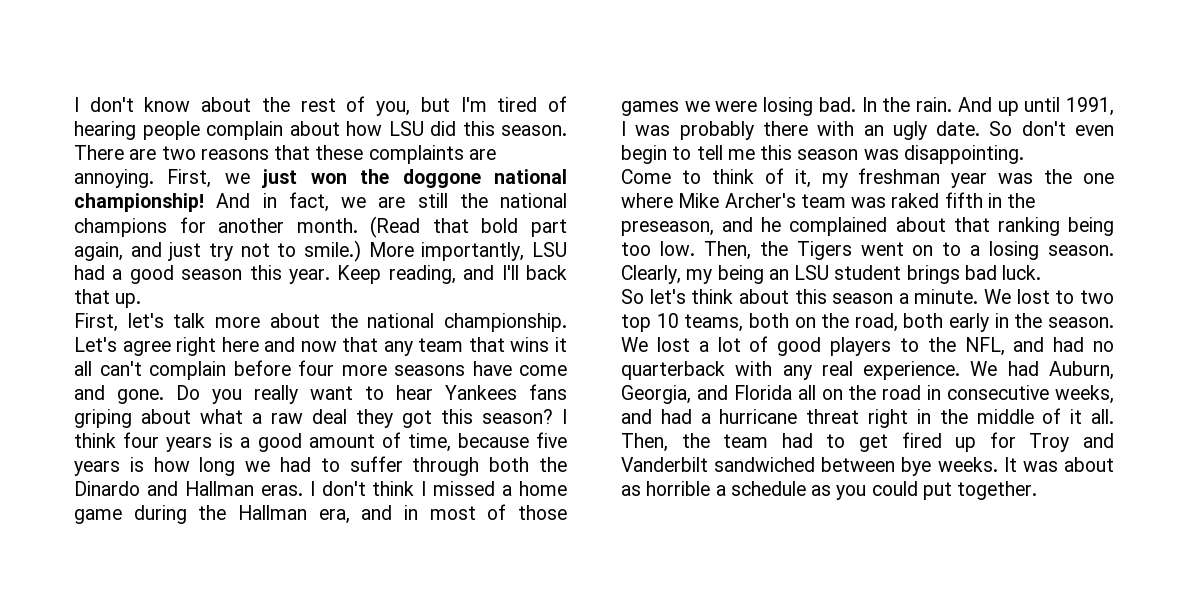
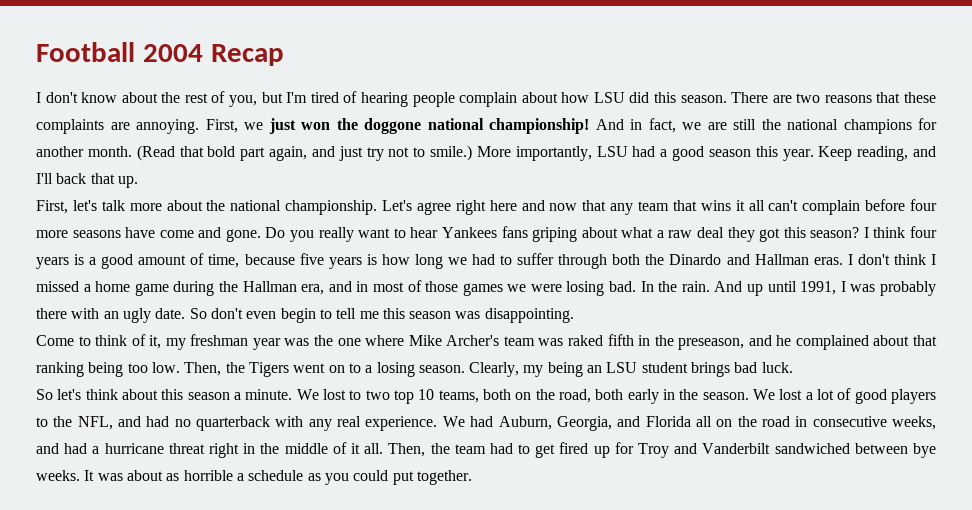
+ Football 2004 Recap

